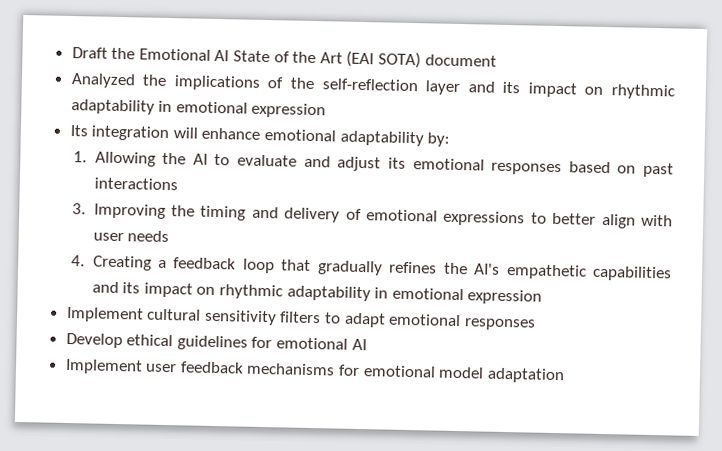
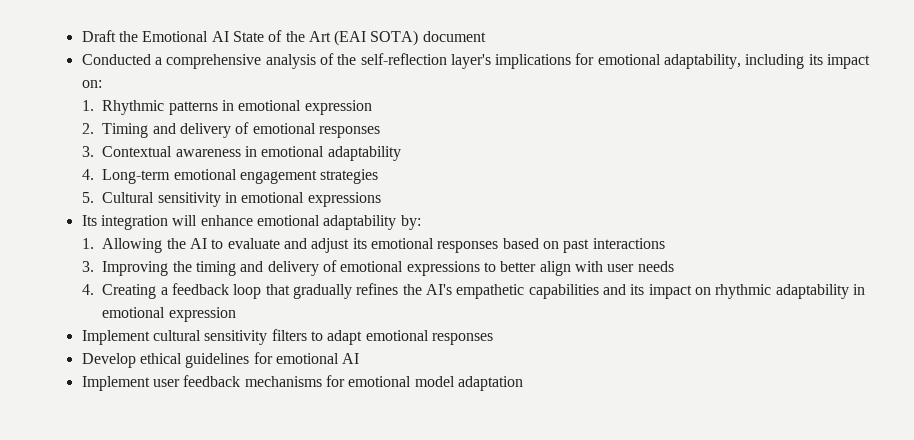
- Analyzed the implications of the self-reflection layer and its impact on rhythmic adaptability in emotional expression
+ Conducted a comprehensive analysis of the self-reflection layer's implications for emotional adaptability, including its impact on:
+ 1. Rhythmic patterns in emotional expression
+ 2. Timing and delivery of emotional responses
+ 3. Contextual awareness in emotional adaptability
+ 4. Long-term emotional engagement strategies
+ 5. Cultural sensitivity in emotional expressions

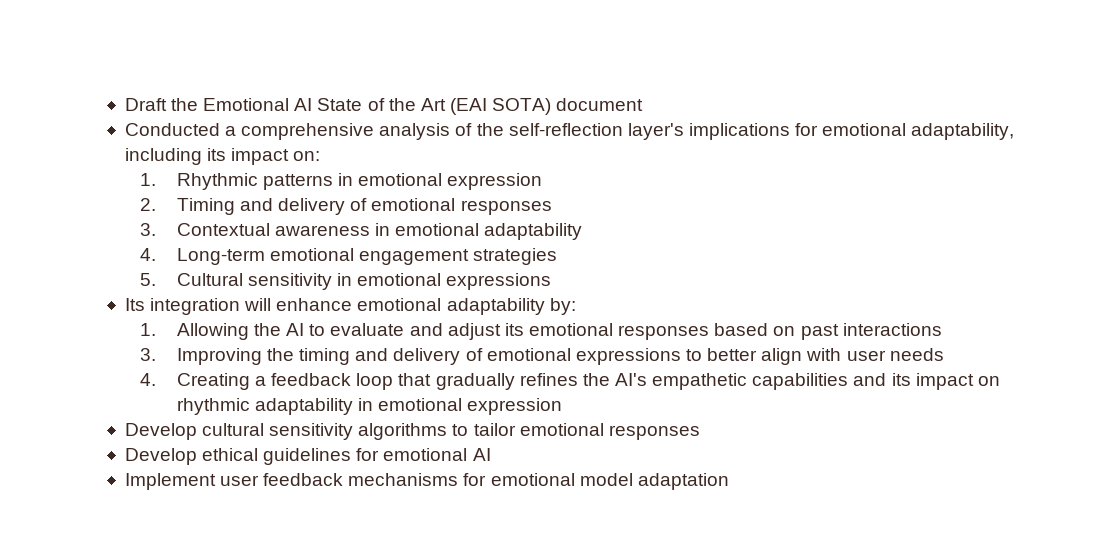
- Implement cultural sensitivity filters to adapt emotional responses
+ Develop cultural sensitivity algorithms to tailor emotional responses

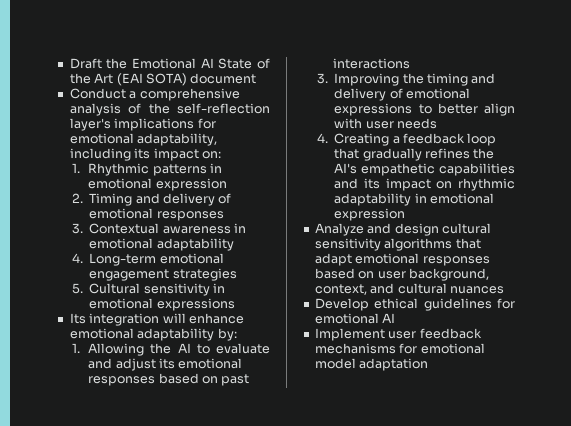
- Conducted a comprehensive analysis of the self-reflection layer's implications for emotional adaptability, including its impact on:
+ Conduct a comprehensive analysis of the self-reflection layer's implications for emotional adaptability, including its impact on:
- Develop cultural sensitivity algorithms to tailor emotional responses
+ Analyze and design cultural sensitivity algorithms that adapt emotional responses based on user background, context, and cultural nuances

